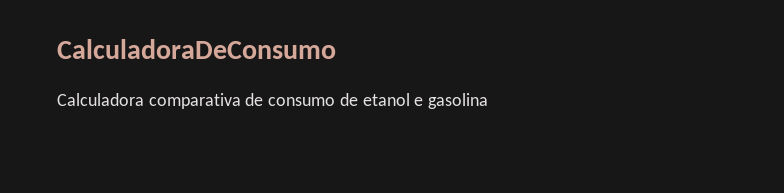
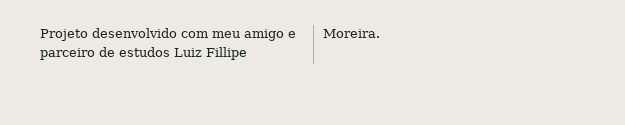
- CalculadoraDeConsumo
- Calculadora comparativa de consumo de etanol e gasolina
+ Projeto desenvolvido com meu amigo e parceiro de estudos Luiz Fillipe Moreira.

